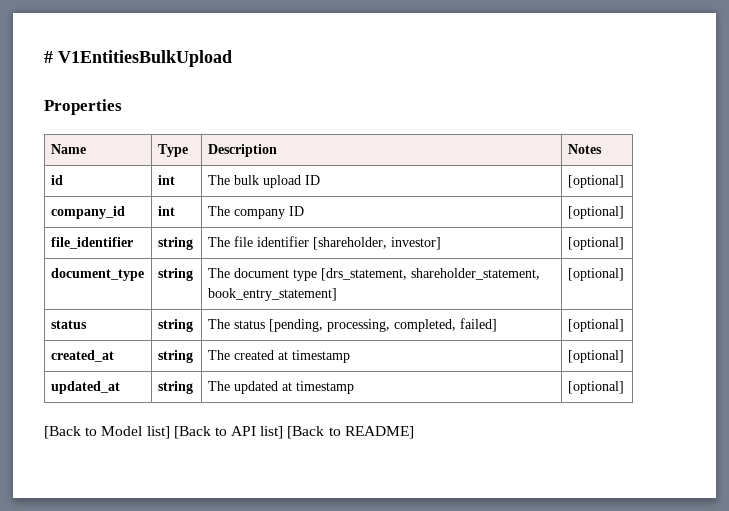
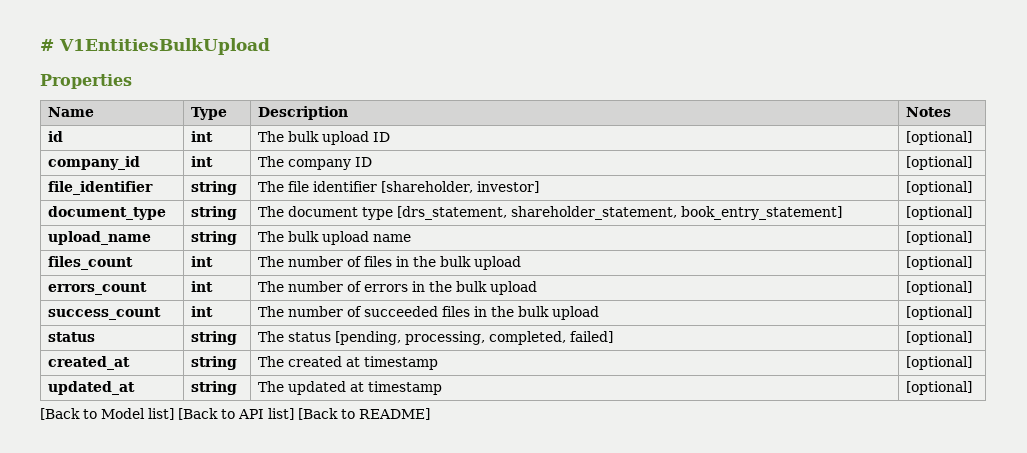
+ upload_name | string | The bulk upload name | [optional]
+ files_count | int | The number of files in the bulk upload | [optional]
+ errors_count | int | The number of errors in the bulk upload | [optional]
+ success_count | int | The number of succeeded files in the bulk upload | [optional]

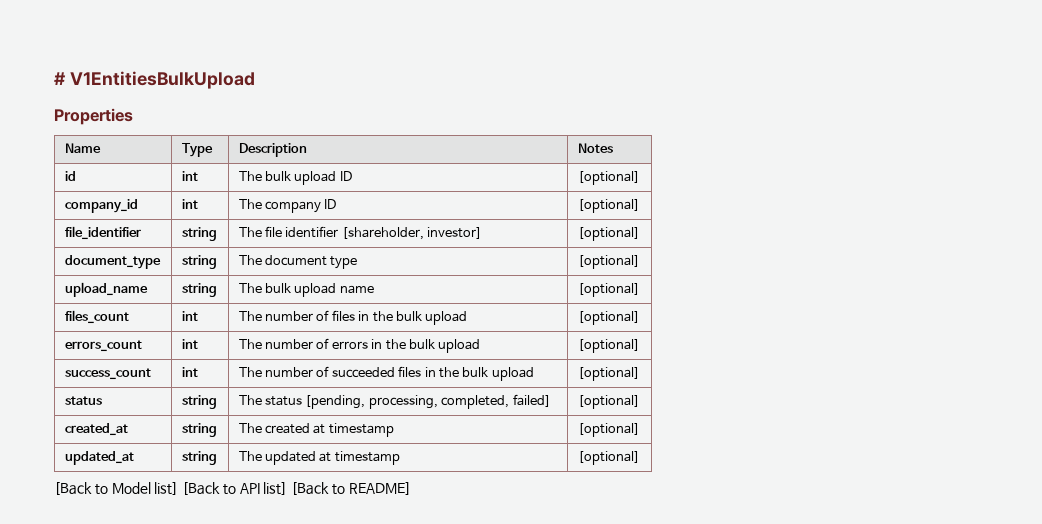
- document_type | string | The document type [drs_statement, shareholder_statement, book_entry_statement] | [optional]
+ document_type | string | The document type | [optional]

